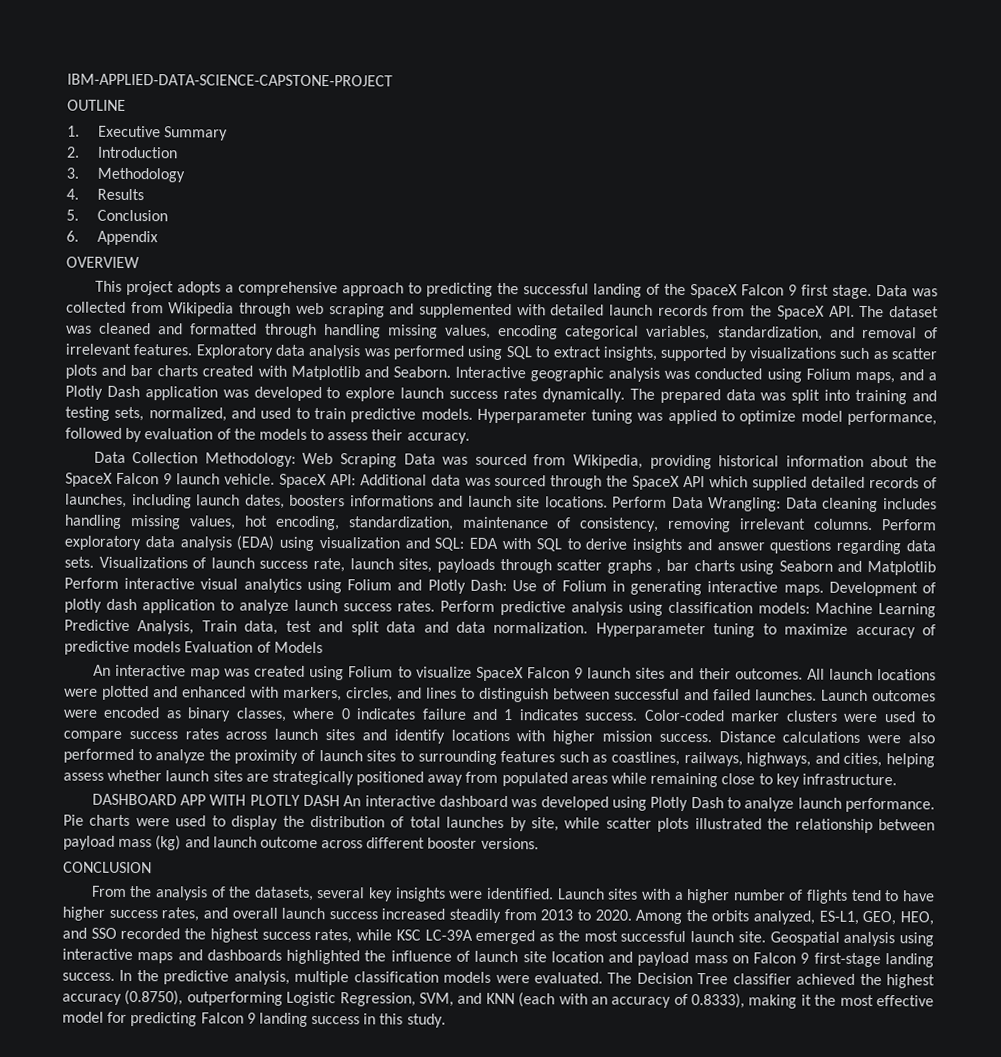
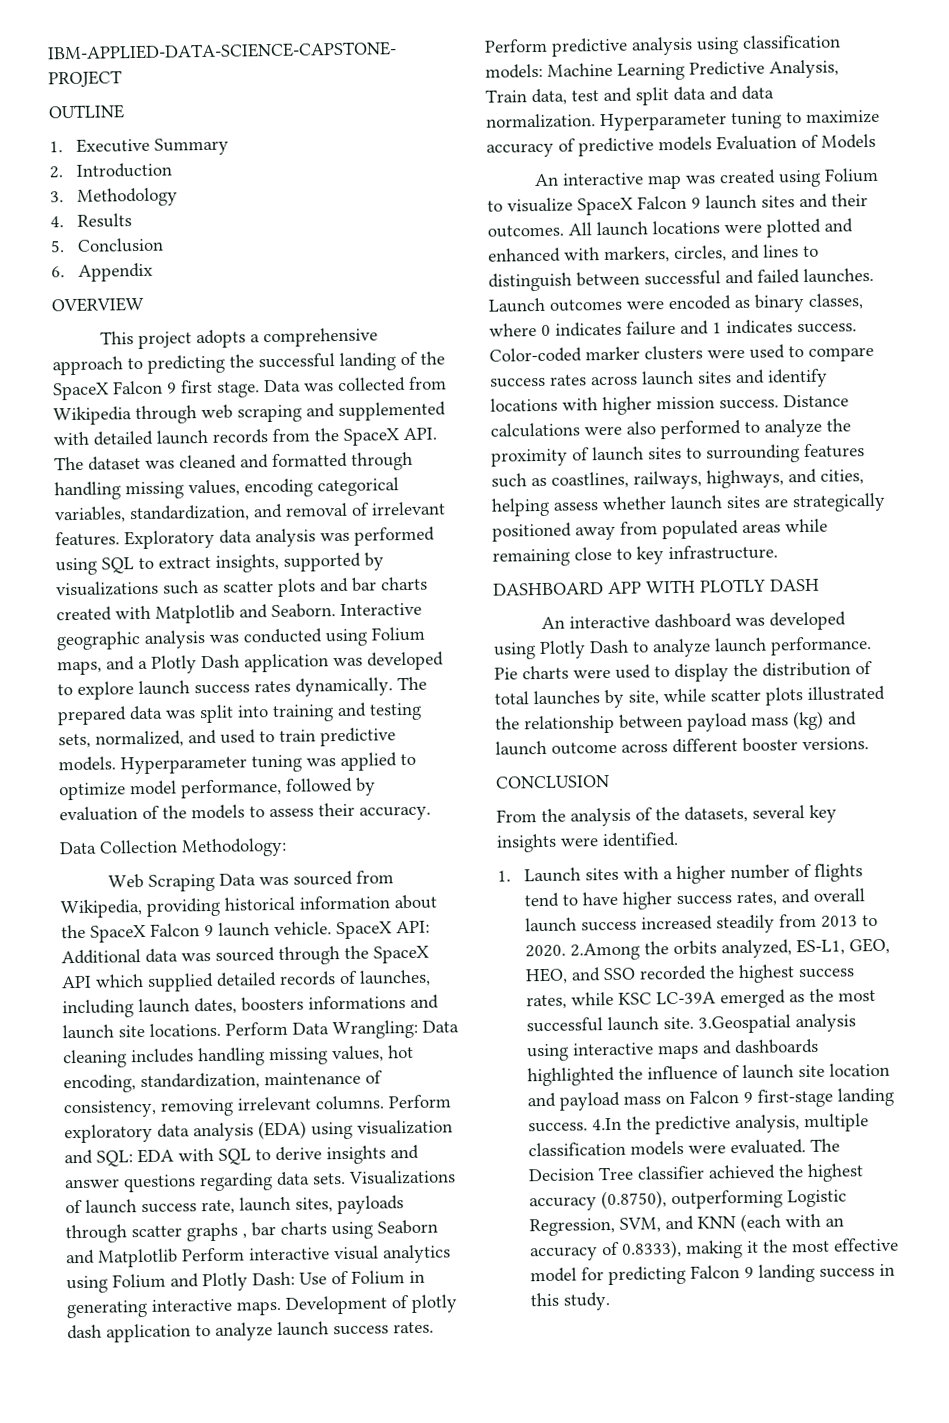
- Data Collection Methodology: Web Scraping Data was sourced from Wikipedia, providing historical information about the SpaceX Falcon 9 launch vehicle.
+ Data Collection Methodology:
+ Web Scraping Data was sourced from Wikipedia, providing historical information about the SpaceX Falcon 9 launch vehicle.
- DASHBOARD APP WITH PLOTLY DASH An interactive dashboard was developed using Plotly Dash to analyze launch performance.
+ DASHBOARD APP WITH PLOTLY DASH
+ An interactive dashboard was developed using Plotly Dash to analyze launch performance.
- From the analysis of the datasets, several key insights were identified. Launch sites with a higher number of flights tend to have higher success rates, and overall launch success increased steadily from 2013 to 2020.
+ From the analysis of the datasets, several key insights were identified.
+ 1. Launch sites with a higher number of flights tend to have higher success rates, and overall launch success increased steadily from 2013 to 2020.
- Among the orbits analyzed, ES-L1, GEO, HEO, and SSO recorded the highest success rates, while KSC LC-39A emerged as the most successful launch site.
+ 2.Among the orbits analyzed, ES-L1, GEO, HEO, and SSO recorded the highest success rates, while KSC LC-39A emerged as the most successful launch site.
- Geospatial analysis using interactive maps and dashboards highlighted the influence of launch site location and payload mass on Falcon 9 first-stage landing success.
+ 3.Geospatial analysis using interactive maps and dashboards highlighted the influence of launch site location and payload mass on Falcon 9 first-stage landing success.
- In the predictive analysis, multiple classification models were evaluated.
+ 4.In the predictive analysis, multiple classification models were evaluated.

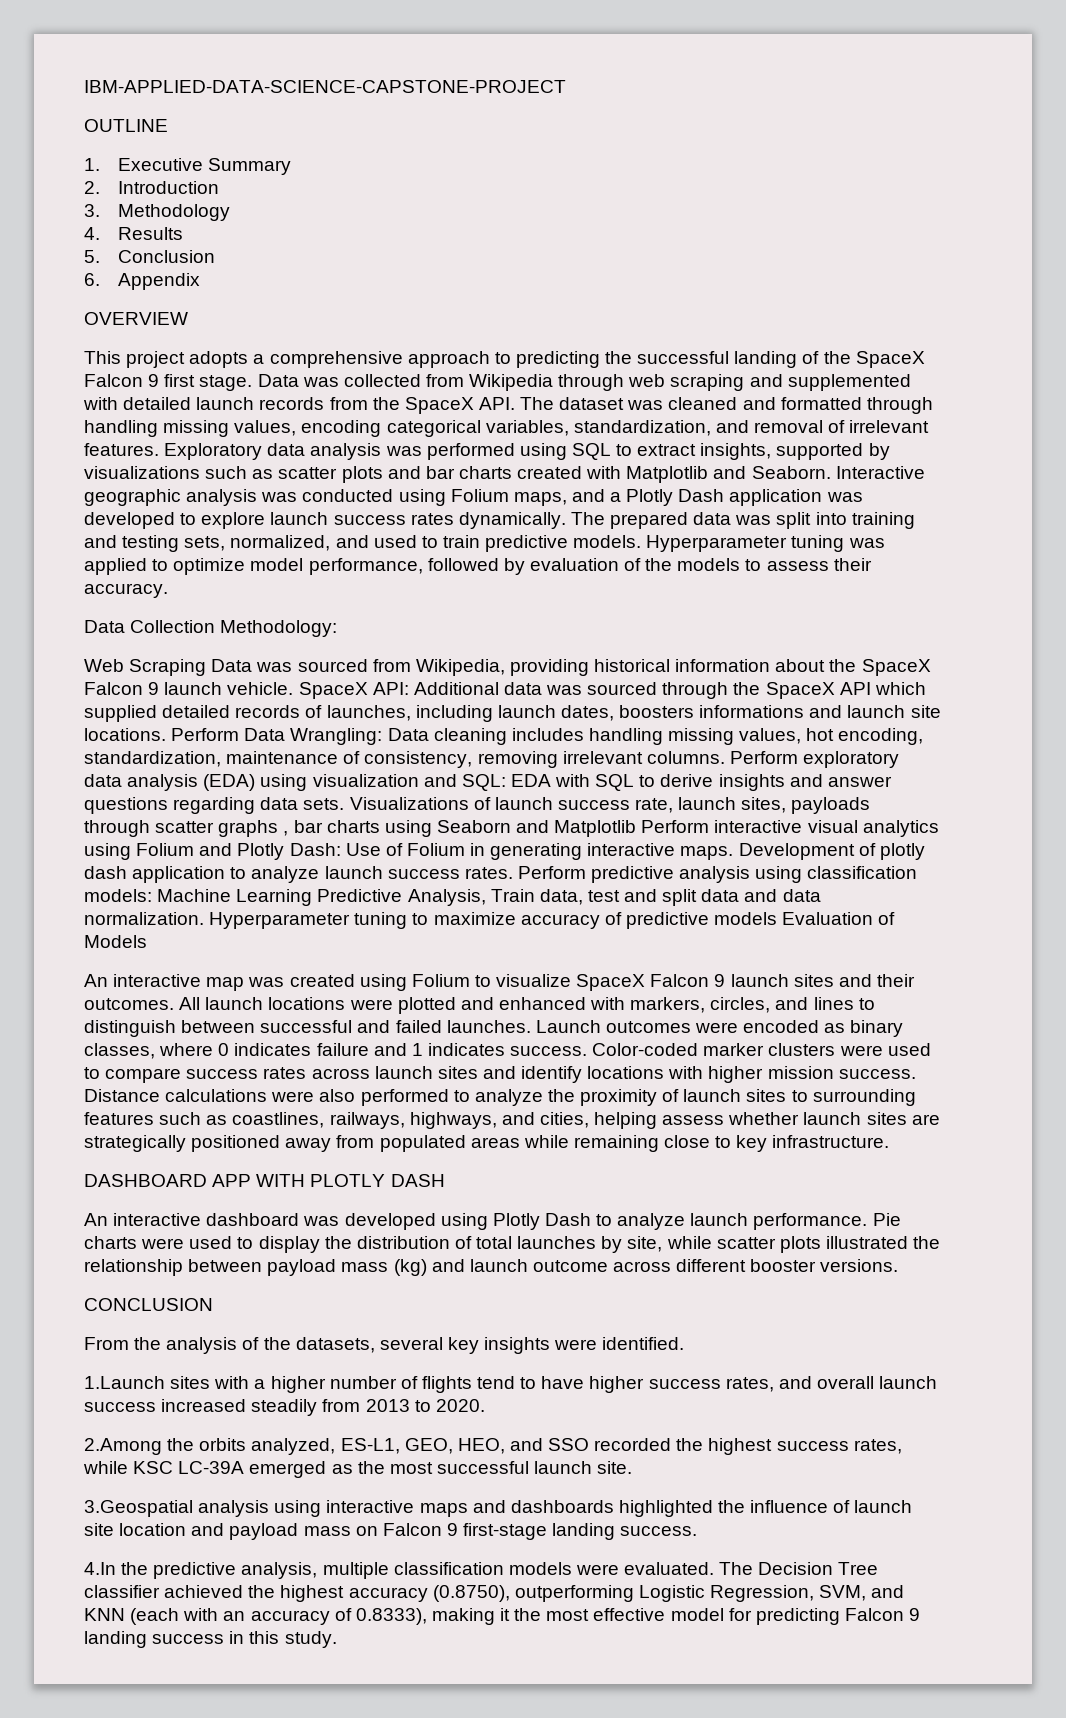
- 1. Launch sites with a higher number of flights tend to have higher success rates, and overall launch success increased steadily from 2013 to 2020. 2.Among the orbits analyzed, ES-L1, GEO, HEO, and SSO recorded the highest success rates, while KSC LC-39A emerged as the most successful launch site. 3.Geospatial analysis using interactive maps and dashboards highlighted the influence of launch site location and payload mass on Falcon 9 first-stage landing success. 4.In the predictive analysis, multiple classification models were evaluated.
+ 1.Launch sites with a higher number of flights tend to have higher success rates, and overall launch success increased steadily from 2013 to 2020.
+ 2.Among the orbits analyzed, ES-L1, GEO, HEO, and SSO recorded the highest success rates, while KSC LC-39A emerged as the most successful launch site.
+ 3.Geospatial analysis using interactive maps and dashboards highlighted the influence of launch site location and payload mass on Falcon 9 first-stage landing success.
+ 4.In the predictive analysis, multiple classification models were evaluated.

